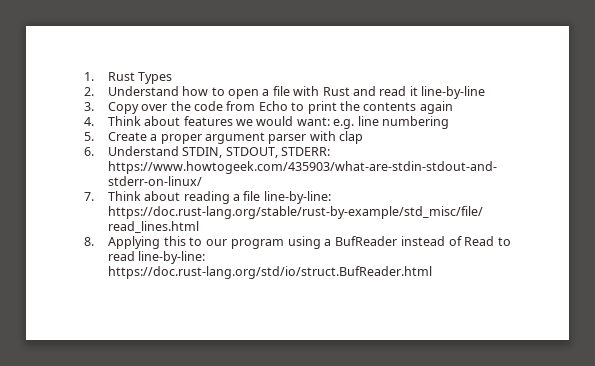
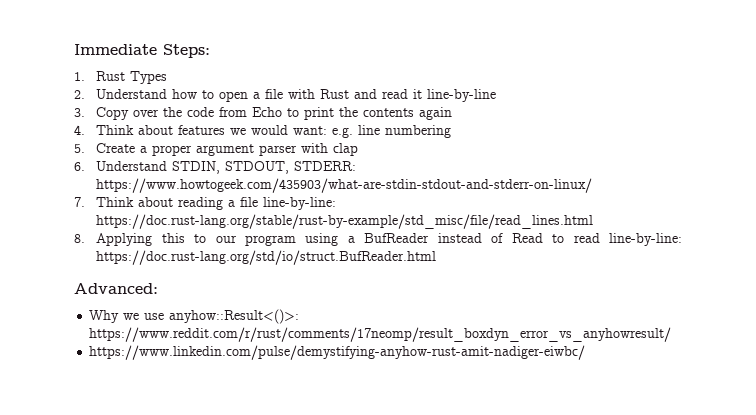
+ Immediate Steps:
+ Advanced:
+ Why we use anyhow::Result<()>: https://www.reddit.com/r/rust/comments/17neomp/result_boxdyn_error_vs_anyhowresult/
+ https://www.linkedin.com/pulse/demystifying-anyhow-rust-amit-nadiger-eiwbc/

